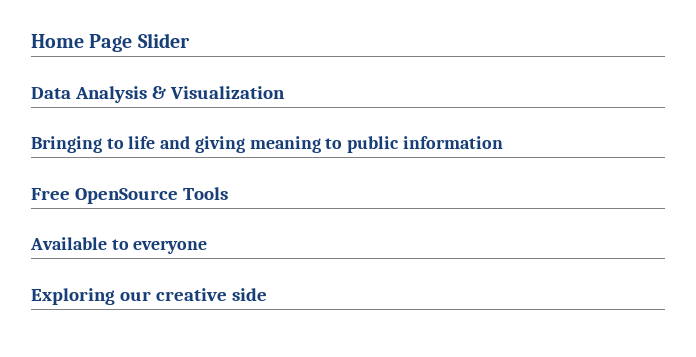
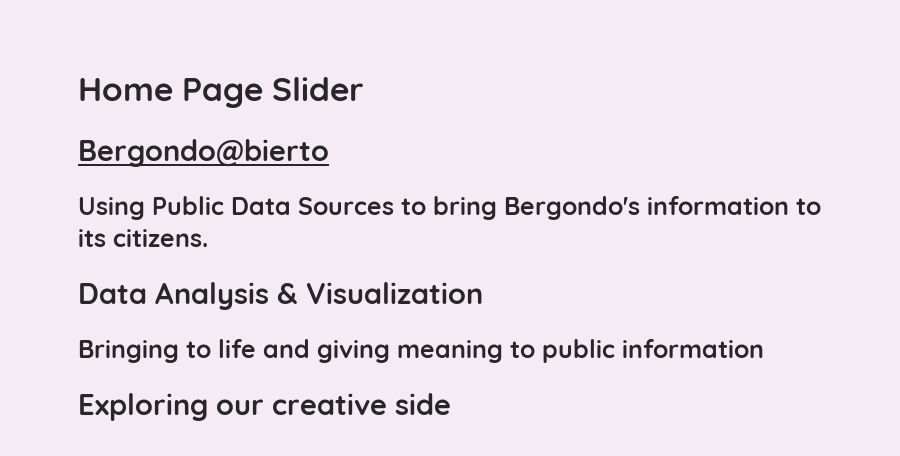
+ Bergondo@bierto
+ Using Public Data Sources to bring Bergondo's information to its citizens.
- Free OpenSource Tools
- Available to everyone

